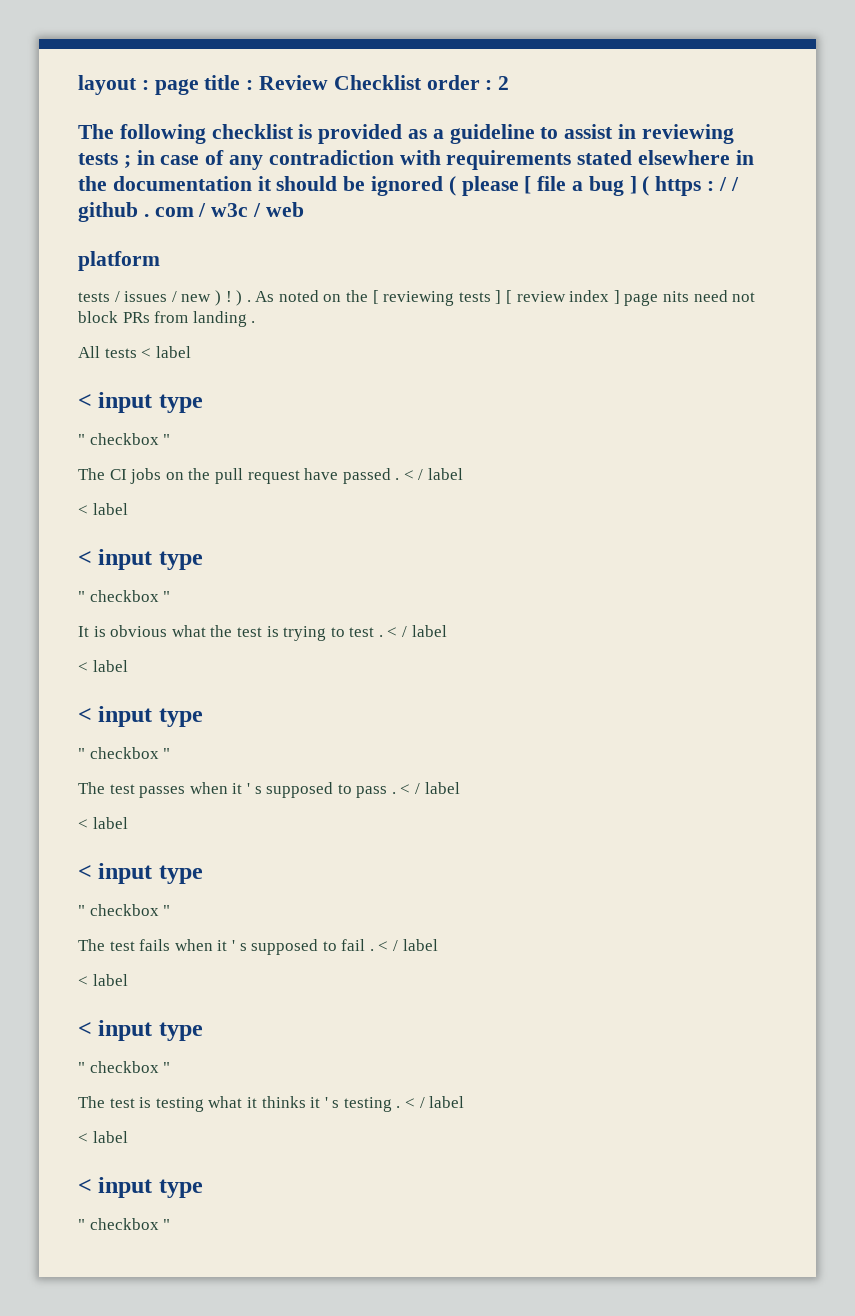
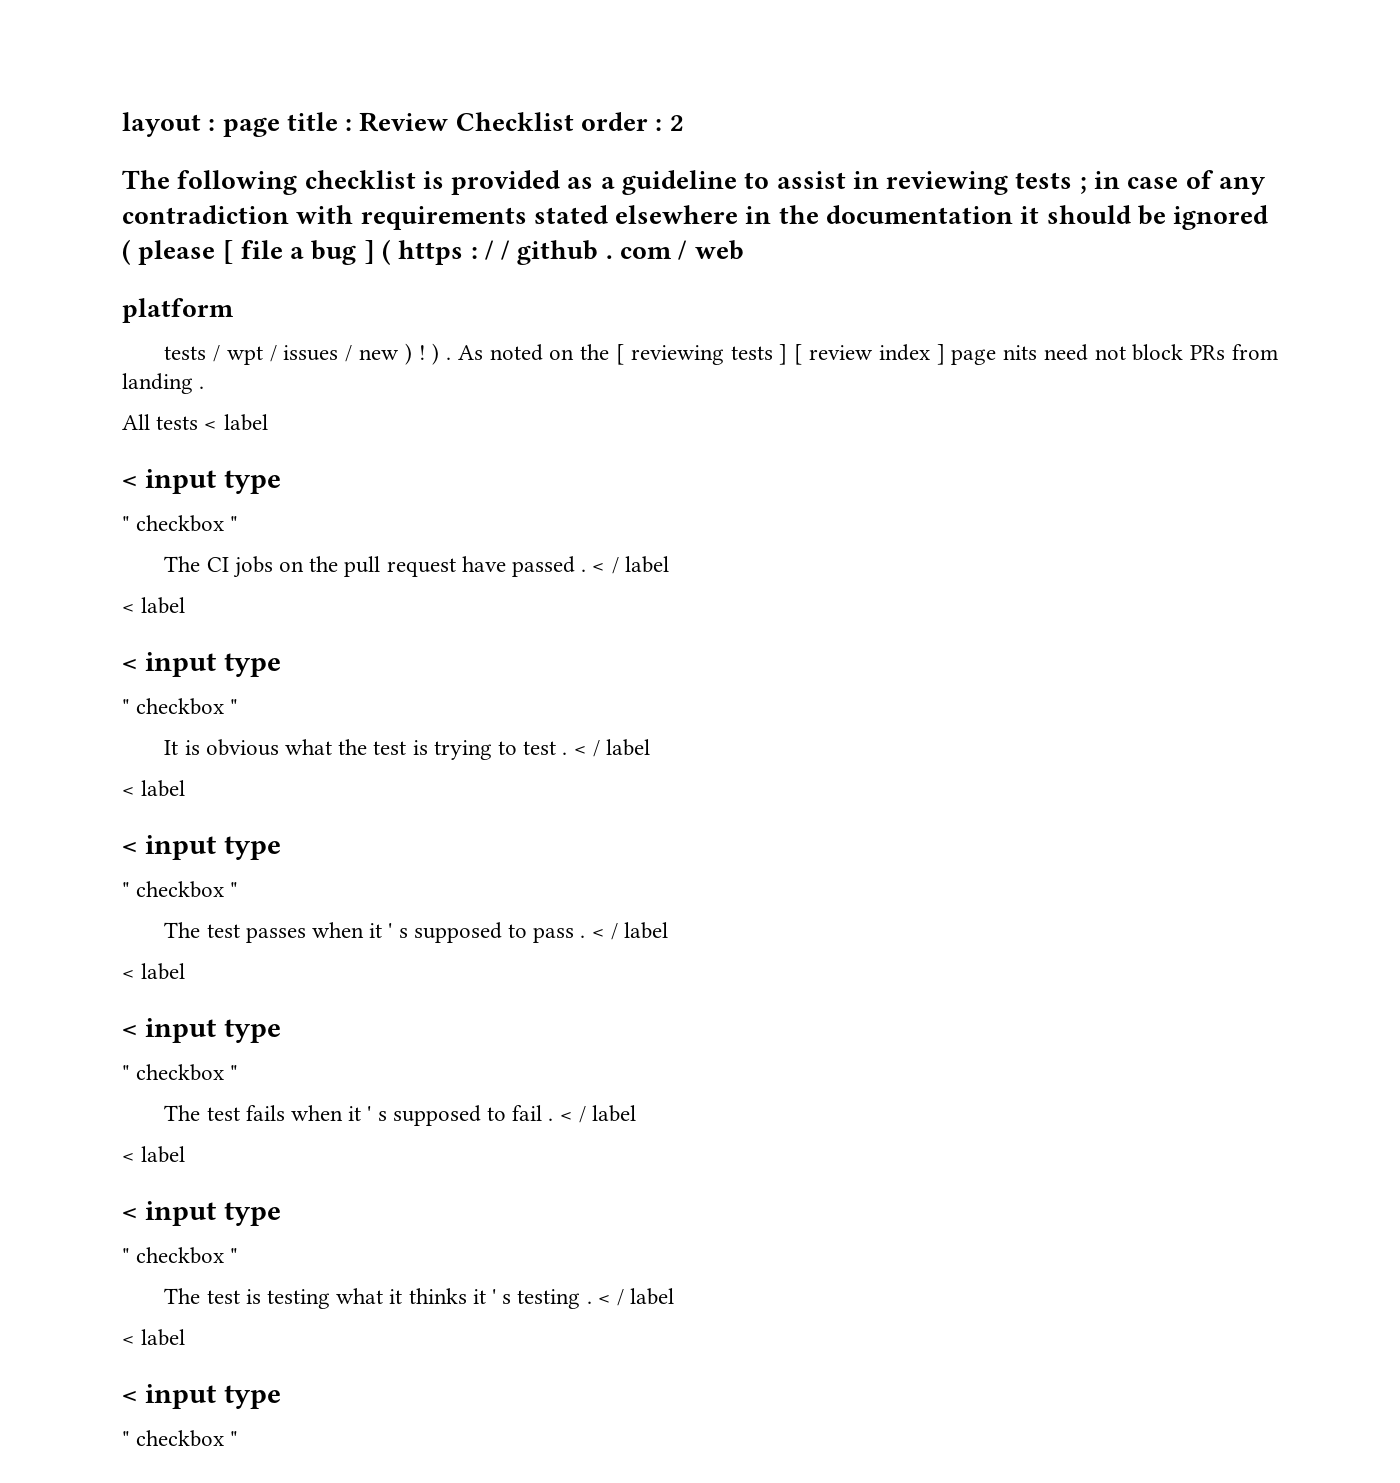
- The following checklist is provided as a guideline to assist in reviewing tests ; in case of any contradiction with requirements stated elsewhere in the documentation it should be ignored ( please [ file a bug ] ( https : / / github . com / w3c / web
+ The following checklist is provided as a guideline to assist in reviewing tests ; in case of any contradiction with requirements stated elsewhere in the documentation it should be ignored ( please [ file a bug ] ( https : / / github . com / web
- tests / issues / new ) ! ) .
+ tests / wpt / issues / new ) ! ) .

